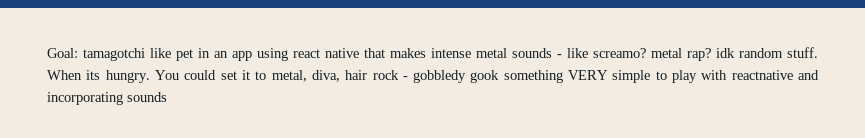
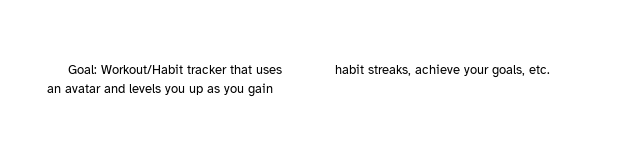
- Goal: tamagotchi like pet in an app using react native that makes intense metal sounds - like screamo? metal rap? idk random stuff. When its hungry. You could set it to metal, diva, hair rock - gobbledy gook something VERY simple to play with reactnative and incorporating sounds
+ Goal: Workout/Habit tracker that uses an avatar and levels you up as you gain habit streaks, achieve your goals, etc.

